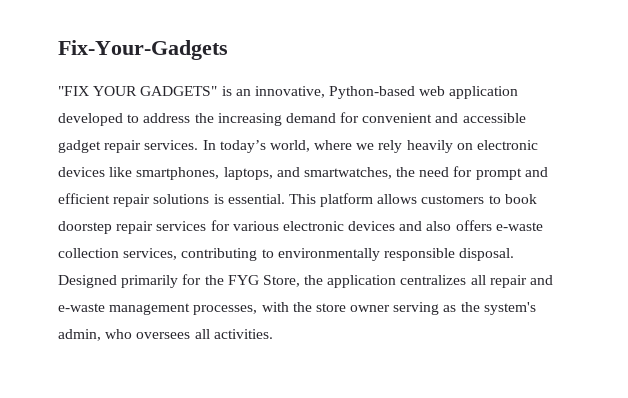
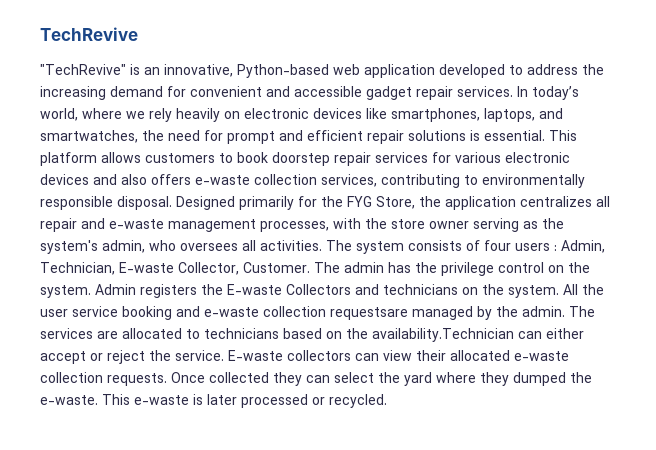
- Fix-Your-Gadgets
- "FIX YOUR GADGETS" is an innovative, Python-based web application developed to address the increasing demand for convenient and accessible gadget repair services.
+ TechRevive
+ "TechRevive" is an innovative, Python-based web application developed to address the increasing demand for convenient and accessible gadget repair services.
+ The system consists of four users : Admin, Technician, E-waste Collector, Customer. The admin has the privilege control on the system. Admin registers the E-waste Collectors and technicians on the system. All the user service booking and e-waste collection requestsare managed by the admin. The services are allocated to technicians based on the availability.Technician can either accept or reject the service. E-waste collectors can view their allocated e-waste collection requests. Once collected they can select the yard where they dumped the e-waste. This e-waste is later processed or recycled.

